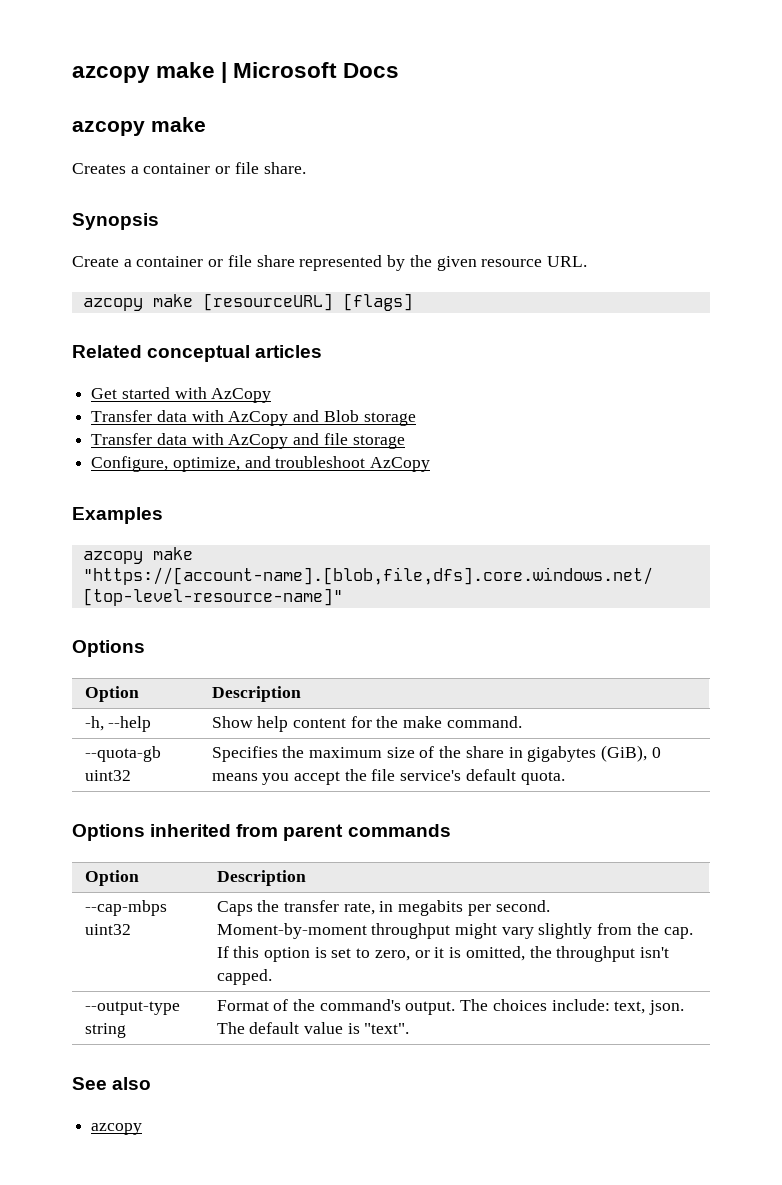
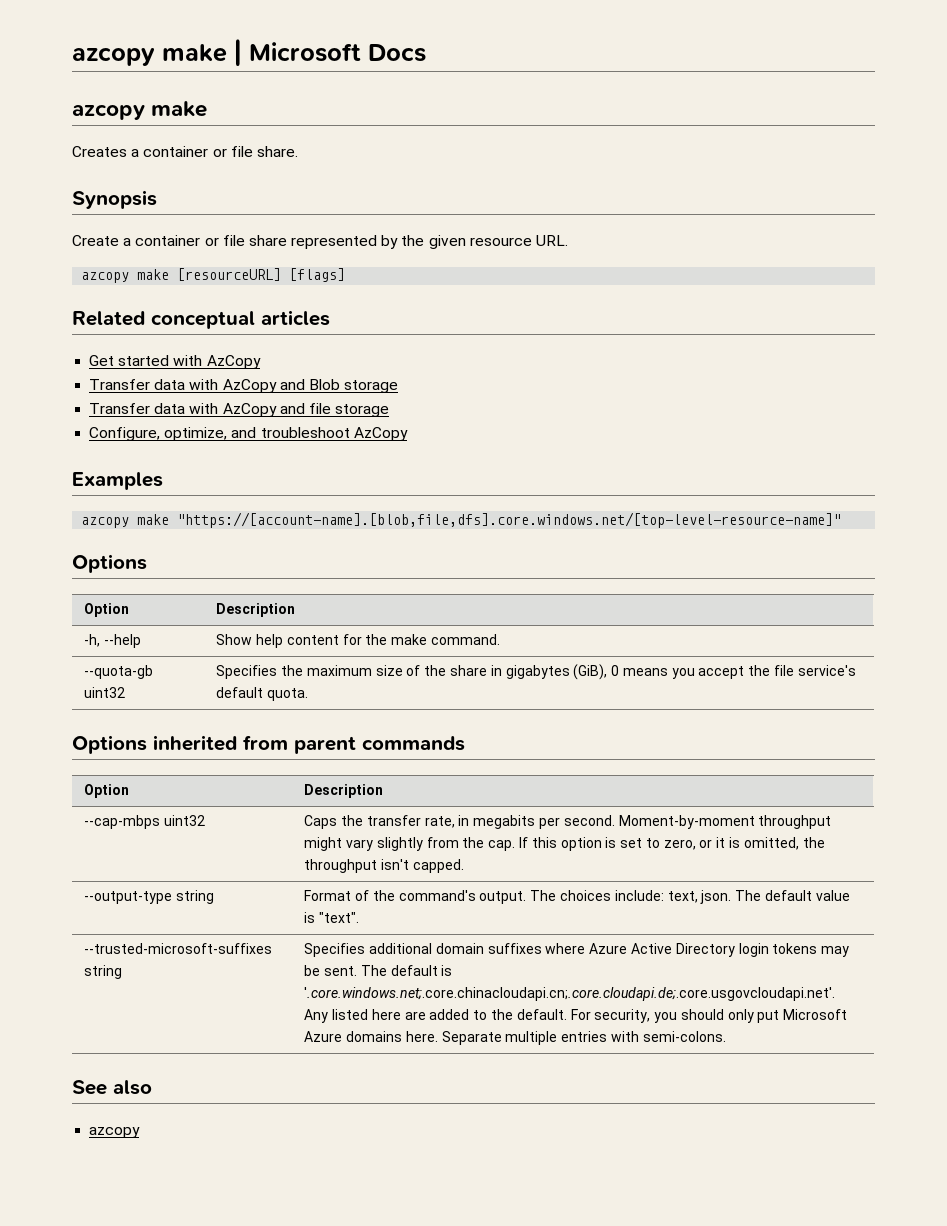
+ --trusted-microsoft-suffixes string | Specifies additional domain suffixes where Azure Active Directory login tokens may be sent. The default is '.core.windows.net;.core.chinacloudapi.cn;.core.cloudapi.de;.core.usgovcloudapi.net'. Any listed here are added to the default. For security, you should only put Microsoft Azure domains here. Separate multiple entries with semi-colons.

